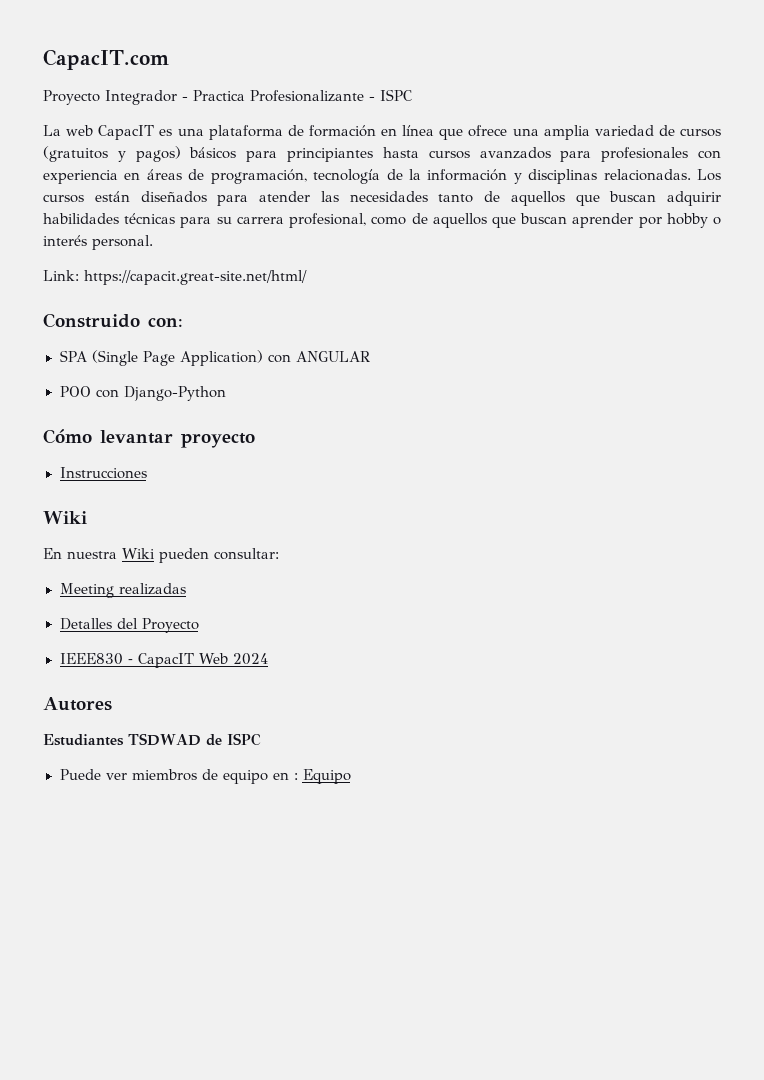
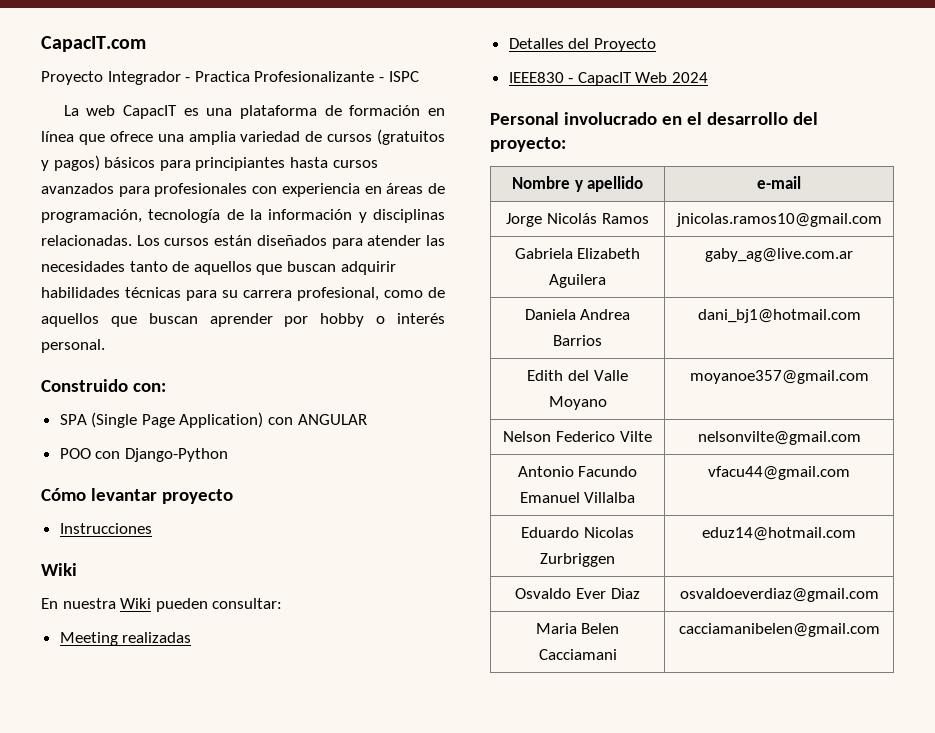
- Link: https://capacit.great-site.net/html/
- Autores
- Estudiantes TSDWAD de ISPC
- Puede ver miembros de equipo en : Equipo
+ Personal involucrado en el desarrollo del proyecto:
+ Nombre y apellido | e-mail
+ Jorge Nicolás Ramos | jnicolas.ramos10@gmail.com
+ Gabriela Elizabeth Aguilera | gaby_ag@live.com.ar
+ Daniela Andrea Barrios | dani_bj1@hotmail.com
+ Edith del Valle Moyano | moyanoe357@gmail.com
+ Nelson Federico Vilte | nelsonvilte@gmail.com
+ Antonio Facundo Emanuel Villalba | vfacu44@gmail.com
+ Eduardo Nicolas Zurbriggen | eduz14@hotmail.com
+ Osvaldo Ever Diaz | osvaldoeverdiaz@gmail.com
+ Maria Belen Cacciamani | cacciamanibelen@gmail.com

